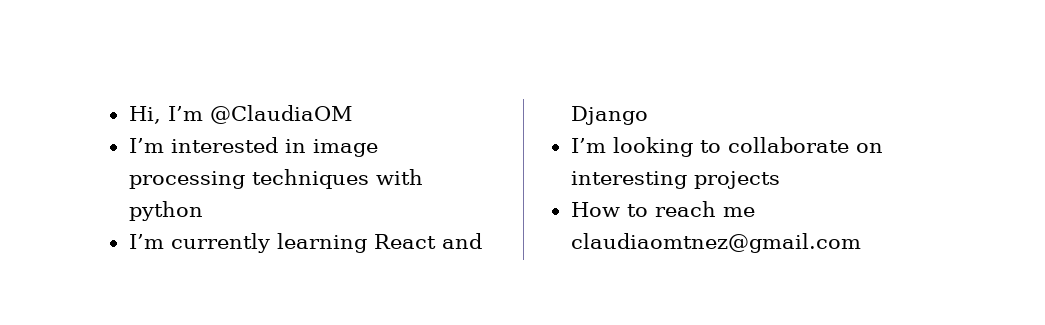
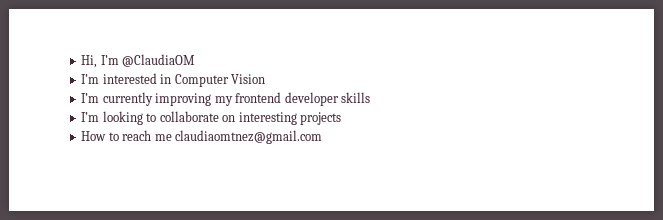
- I’m interested in image processing techniques with python
- I’m currently learning React and Django
+ I’m interested in Computer Vision
+ I’m currently improving my frontend developer skills

